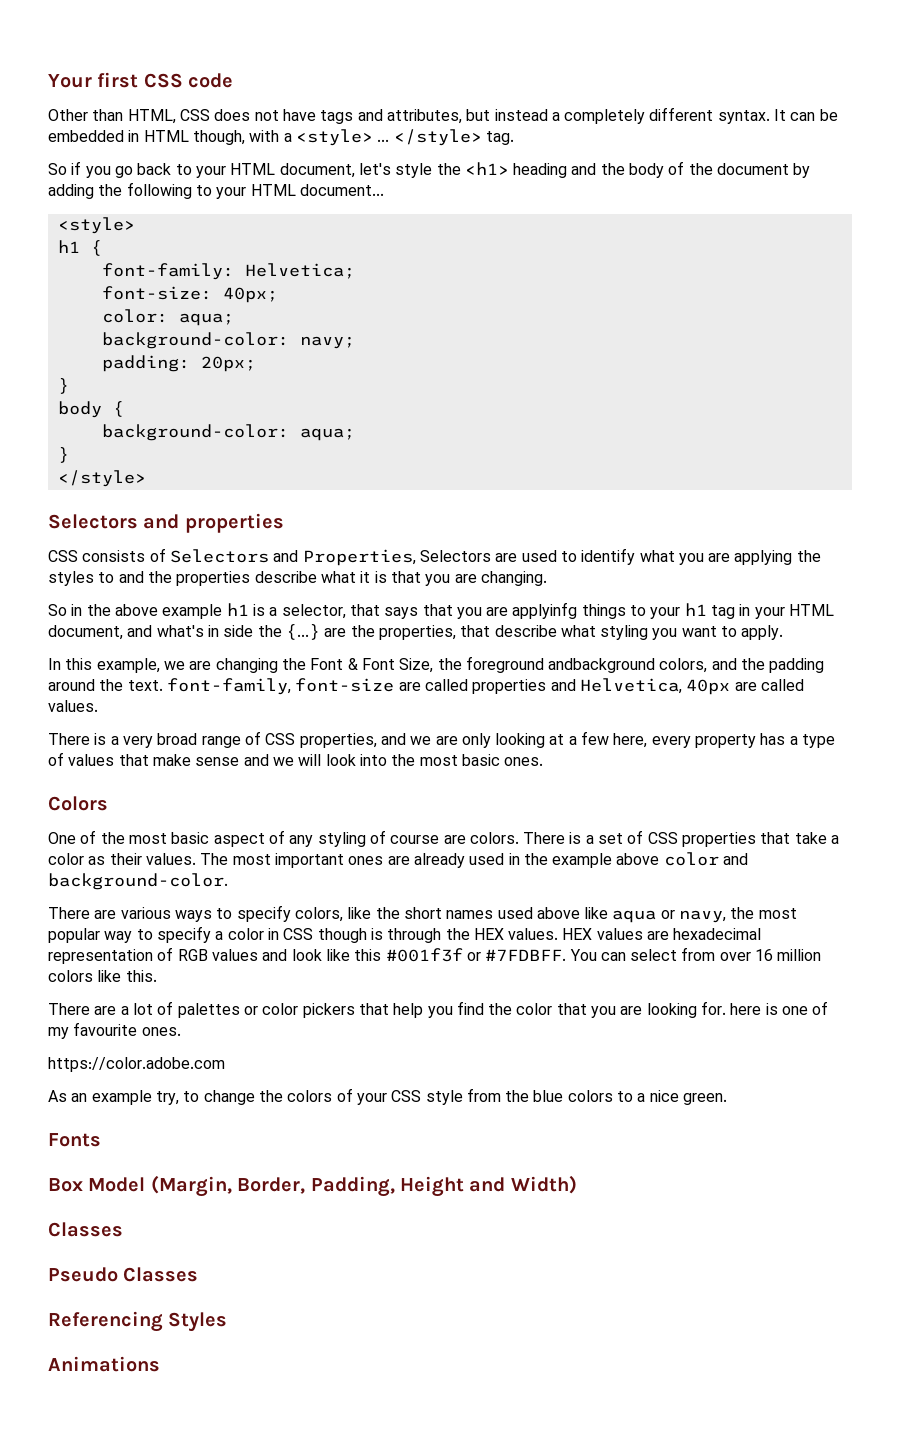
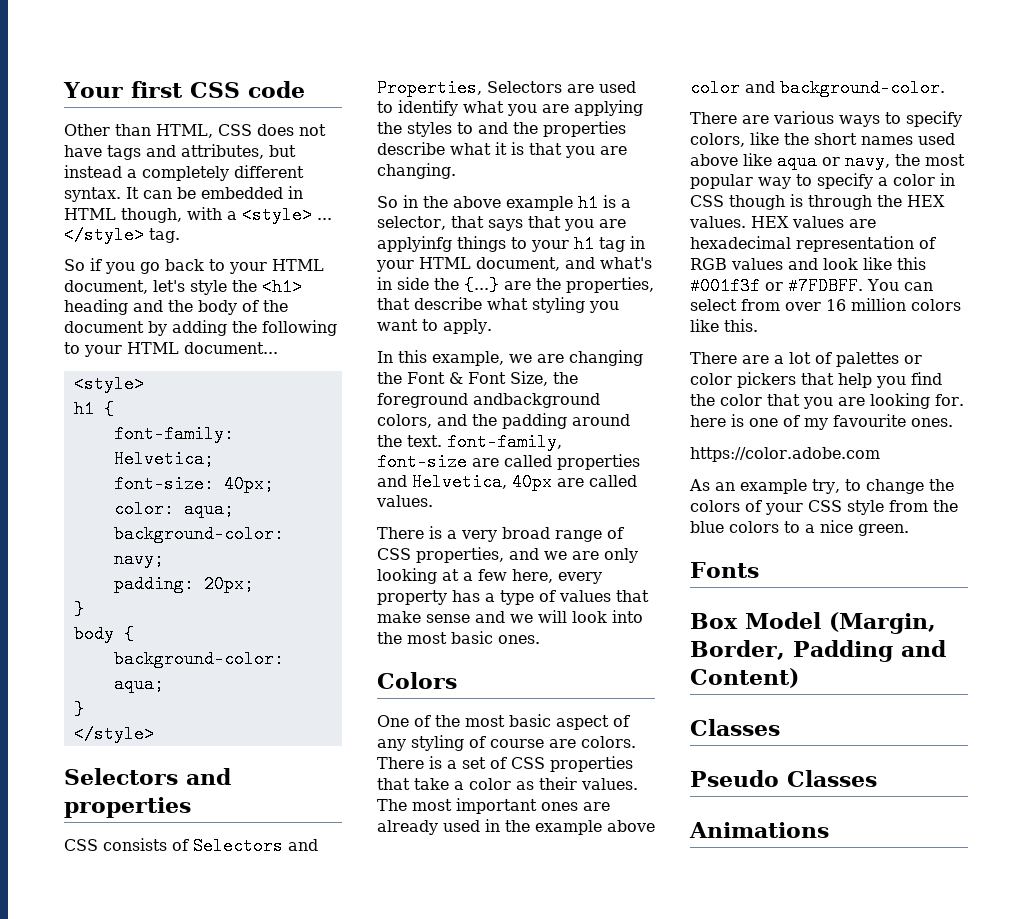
- Box Model (Margin, Border, Padding, Height and Width)
+ Box Model (Margin, Border, Padding and Content)
- Referencing Styles

